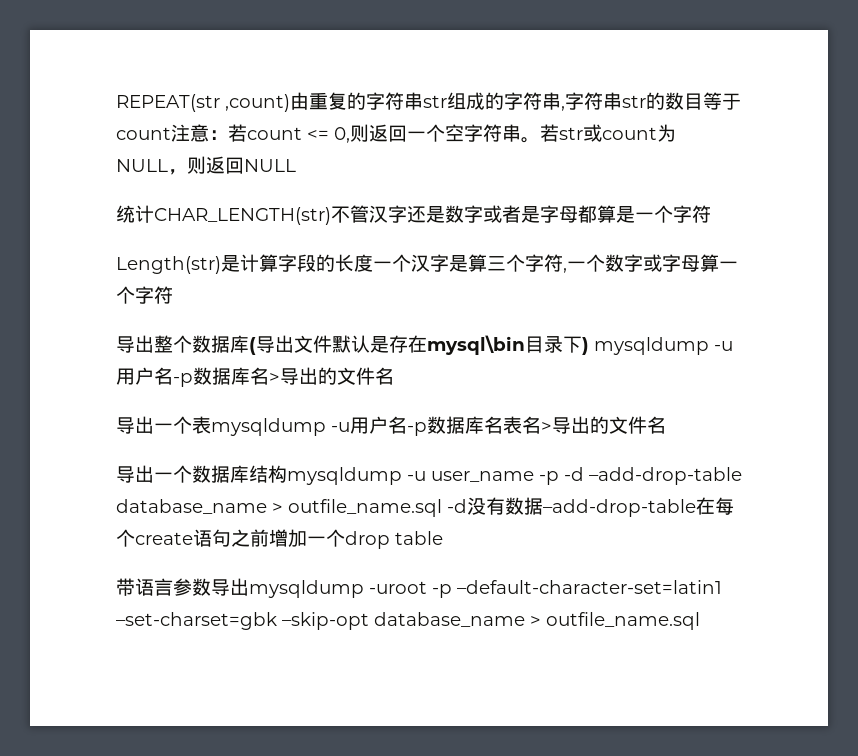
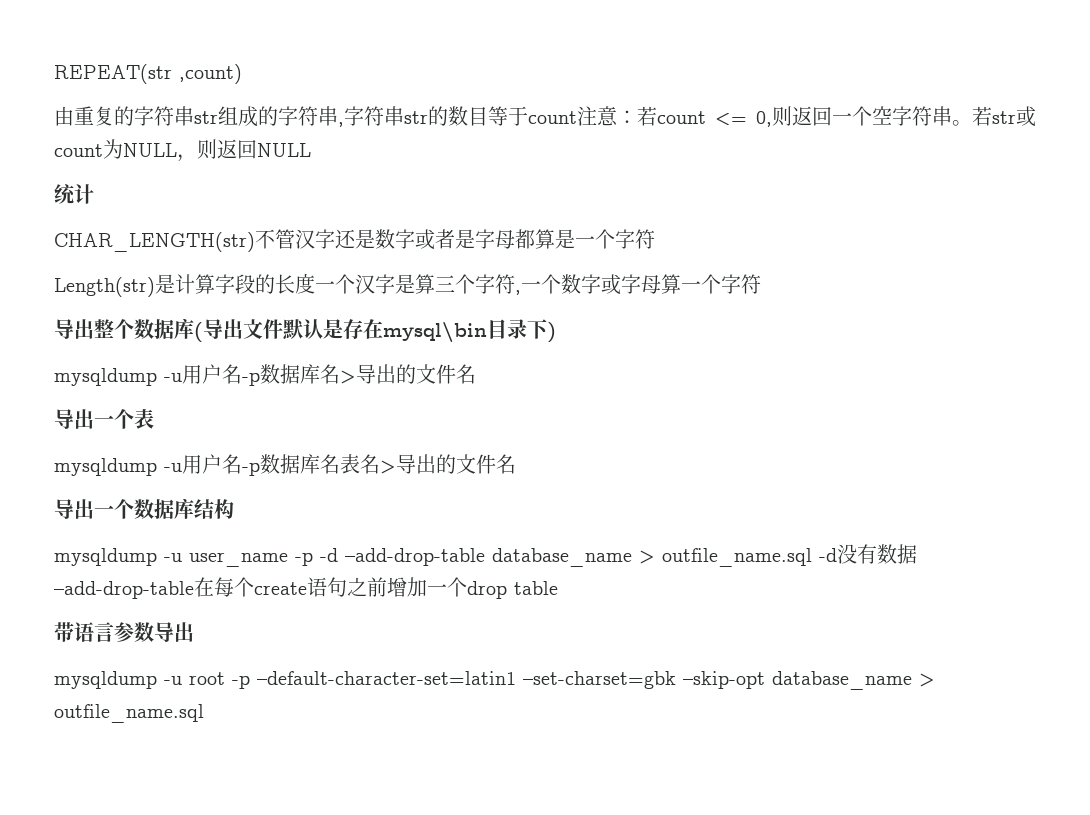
- REPEAT(str ,count)由重复的字符串str组成的字符串,字符串str的数目等于count注意：若count <= 0,则返回一个空字符串。
+ REPEAT(str ,count)
+ 由重复的字符串str组成的字符串,字符串str的数目等于count注意：若count <= 0,则返回一个空字符串。
- 统计CHAR_LENGTH(str)不管汉字还是数字或者是字母都算是一个字符
+ 统计
+ CHAR_LENGTH(str)不管汉字还是数字或者是字母都算是一个字符
- 导出整个数据库(导出文件默认是存在mysql\bin目录下) mysqldump -u用户名-p数据库名>导出的文件名
+ 导出整个数据库(导出文件默认是存在mysql\bin目录下)
+ mysqldump -u用户名-p数据库名>导出的文件名
- 导出一个表mysqldump -u用户名-p数据库名表名>导出的文件名
+ 导出一个表
+ mysqldump -u用户名-p数据库名表名>导出的文件名
- 导出一个数据库结构mysqldump -u user_name -p -d –add-drop-table database_name > outfile_name.sql -d没有数据–add-drop-table在每个create语句之前增加一个drop table
+ 导出一个数据库结构
+ mysqldump -u user_name -p -d –add-drop-table database_name > outfile_name.sql -d没有数据–add-drop-table在每个create语句之前增加一个drop table
- 带语言参数导出mysqldump -uroot -p –default-character-set=latin1 –set-charset=gbk –skip-opt database_name > outfile_name.sql
+ 带语言参数导出
+ mysqldump -u root -p –default-character-set=latin1 –set-charset=gbk –skip-opt database_name > outfile_name.sql

